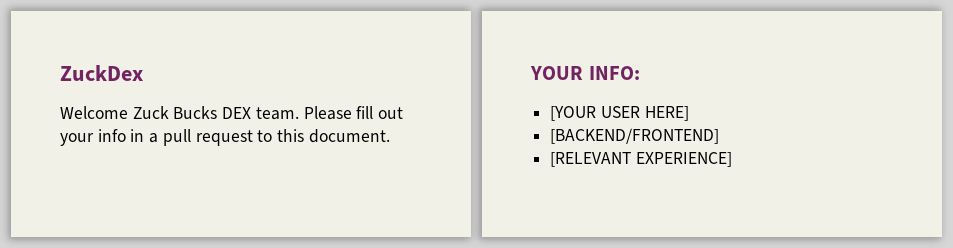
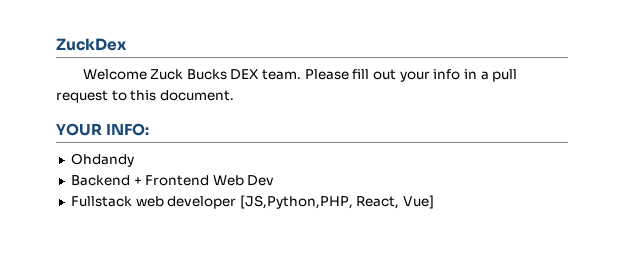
- [YOUR USER HERE]
- [BACKEND/FRONTEND]
- [RELEVANT EXPERIENCE]
+ Ohdandy
+ Backend + Frontend Web Dev
+ Fullstack web developer [JS,Python,PHP, React, Vue]

